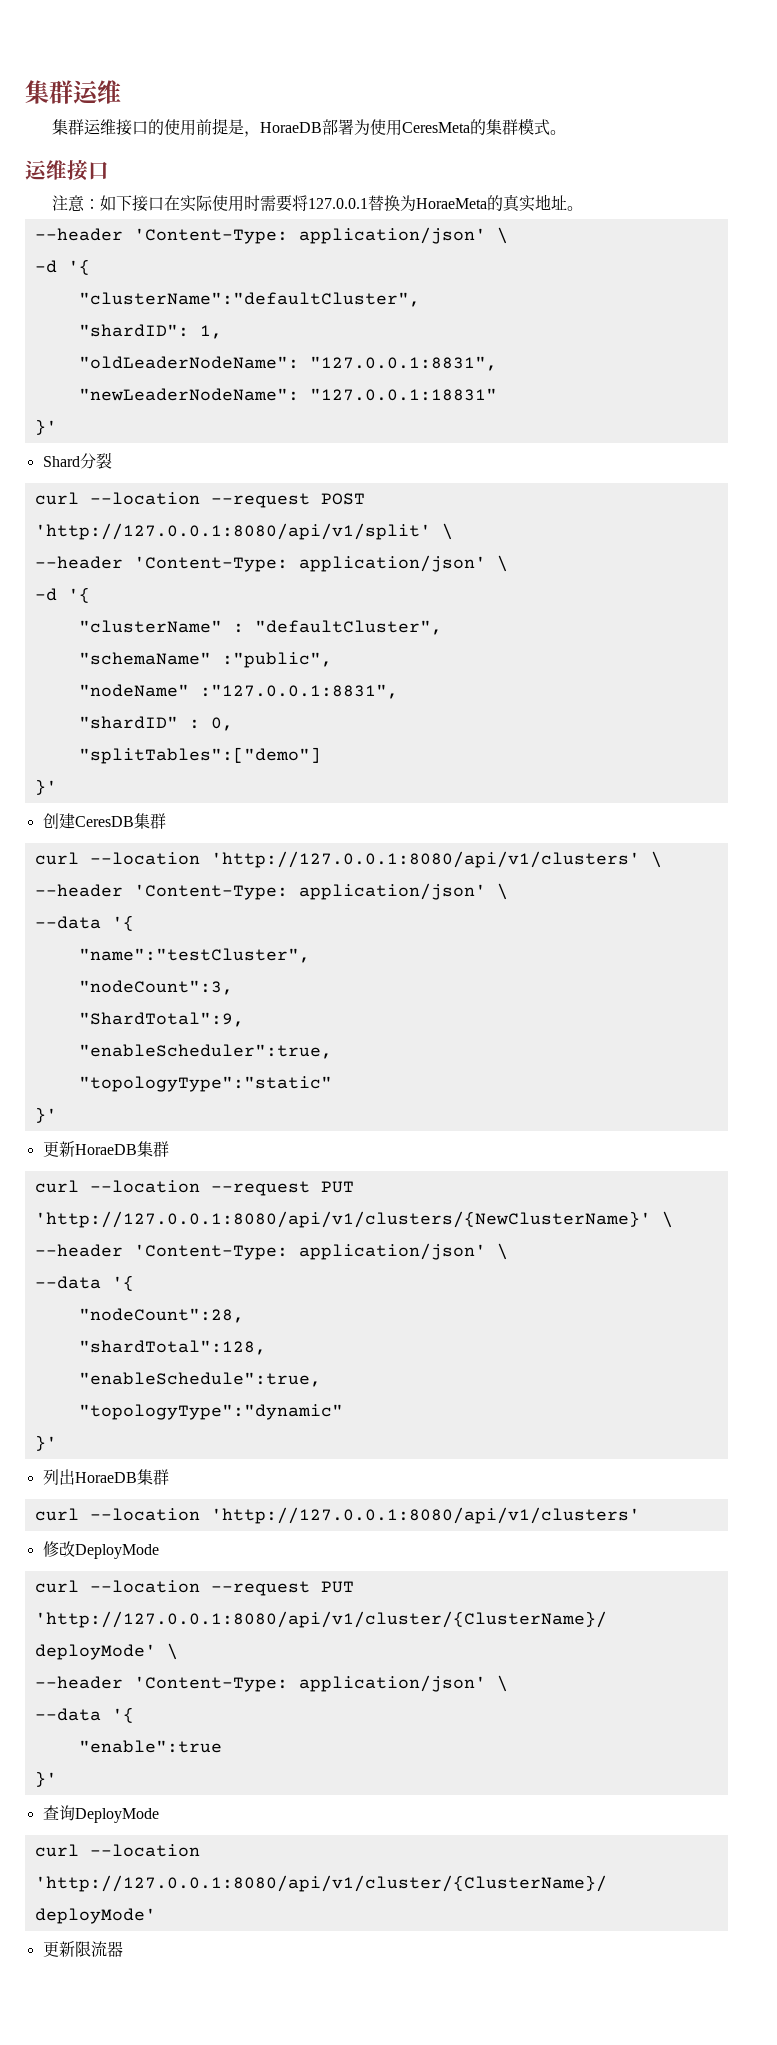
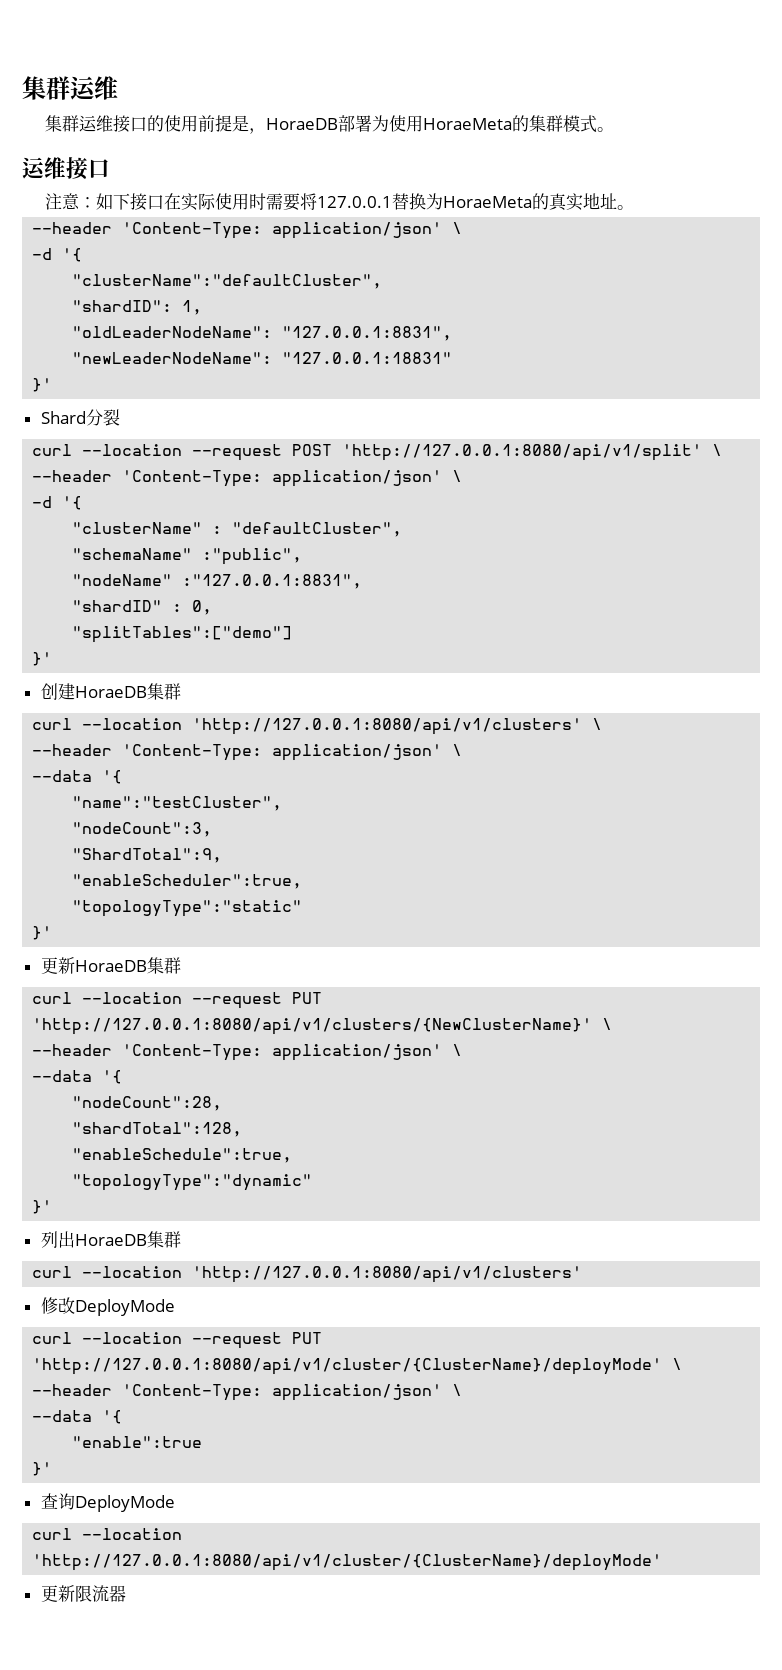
- 集群运维接口的使用前提是，HoraeDB部署为使用CeresMeta的集群模式。
+ 集群运维接口的使用前提是，HoraeDB部署为使用HoraeMeta的集群模式。
- 创建CeresDB集群
+ 创建HoraeDB集群

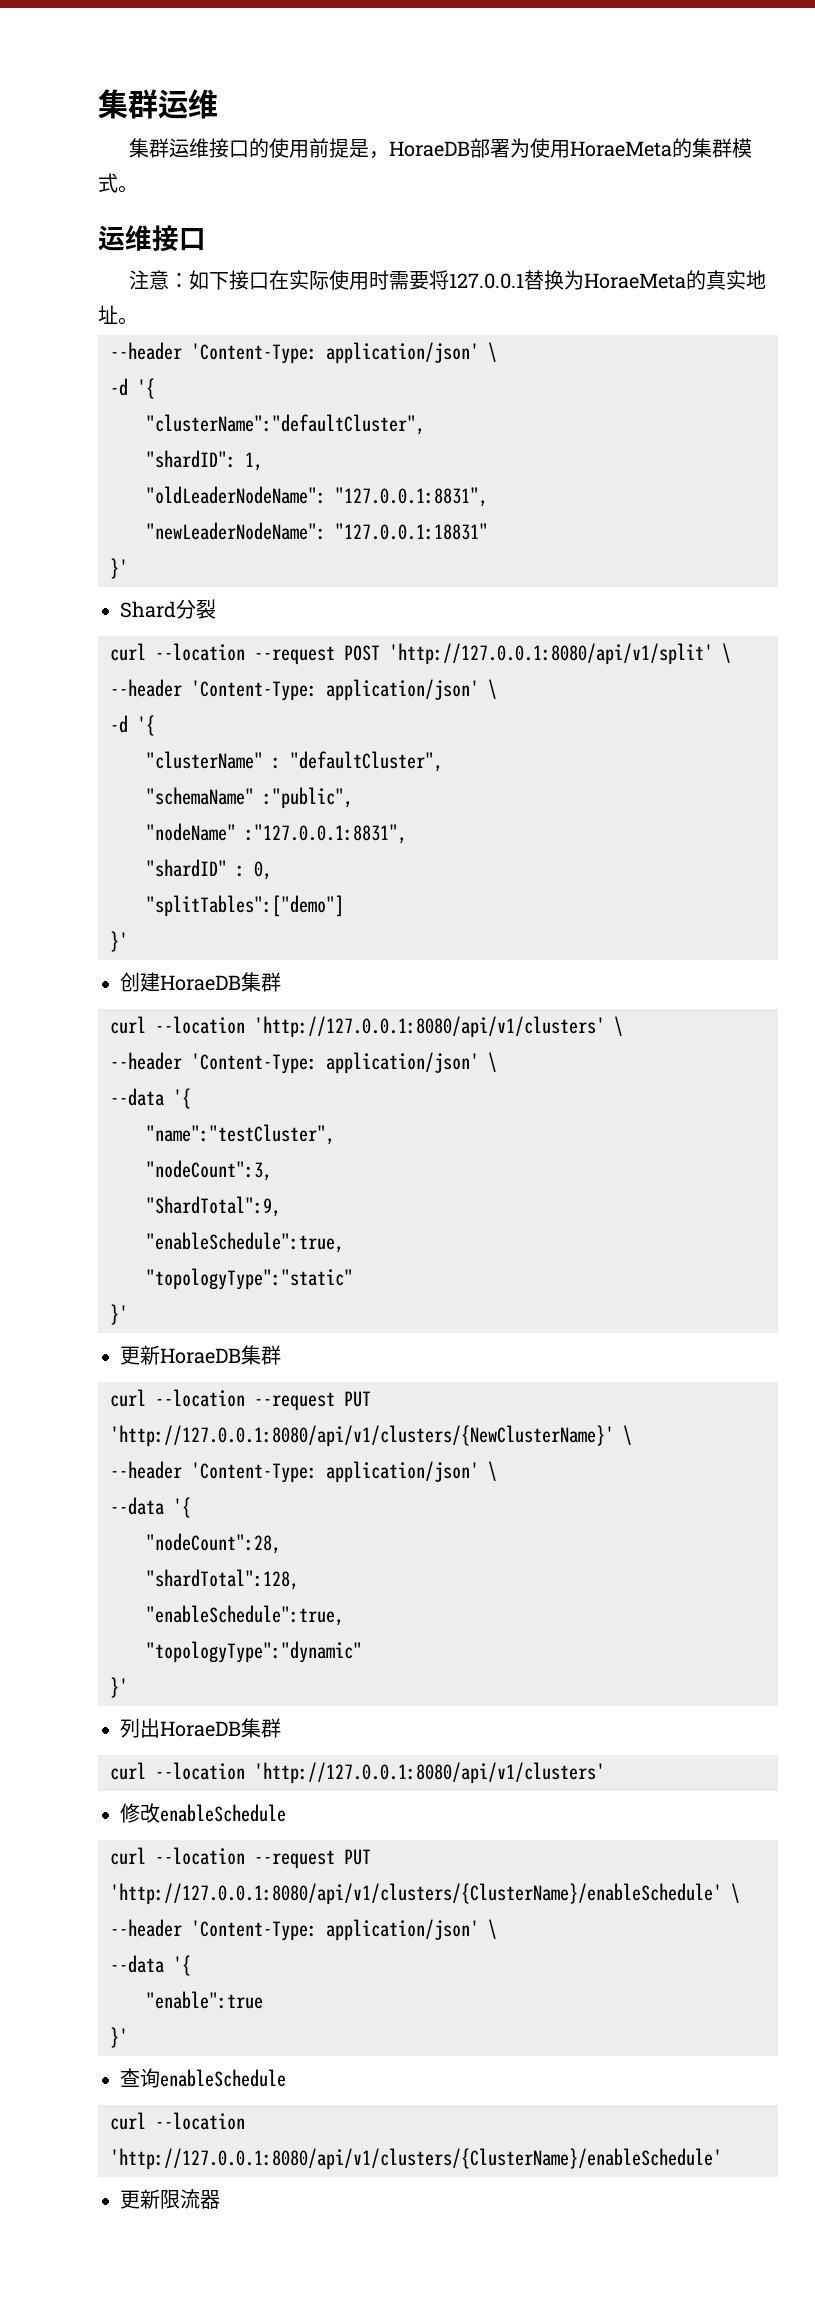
  "ShardTotal":9,
- "enableScheduler":true,
+ "enableSchedule":true,
- 修改DeployMode
- curl --location --request PUT 'http://127.0.0.1:8080/api/v1/cluster/{ClusterName}/deployMode' \
+ 修改enableSchedule
+ curl --location --request PUT 'http://127.0.0.1:8080/api/v1/clusters/{ClusterName}/enableSchedule' \
- 查询DeployMode
- curl --location 'http://127.0.0.1:8080/api/v1/cluster/{ClusterName}/deployMode'
+ 查询enableSchedule
+ curl --location 'http://127.0.0.1:8080/api/v1/clusters/{ClusterName}/enableSchedule'

